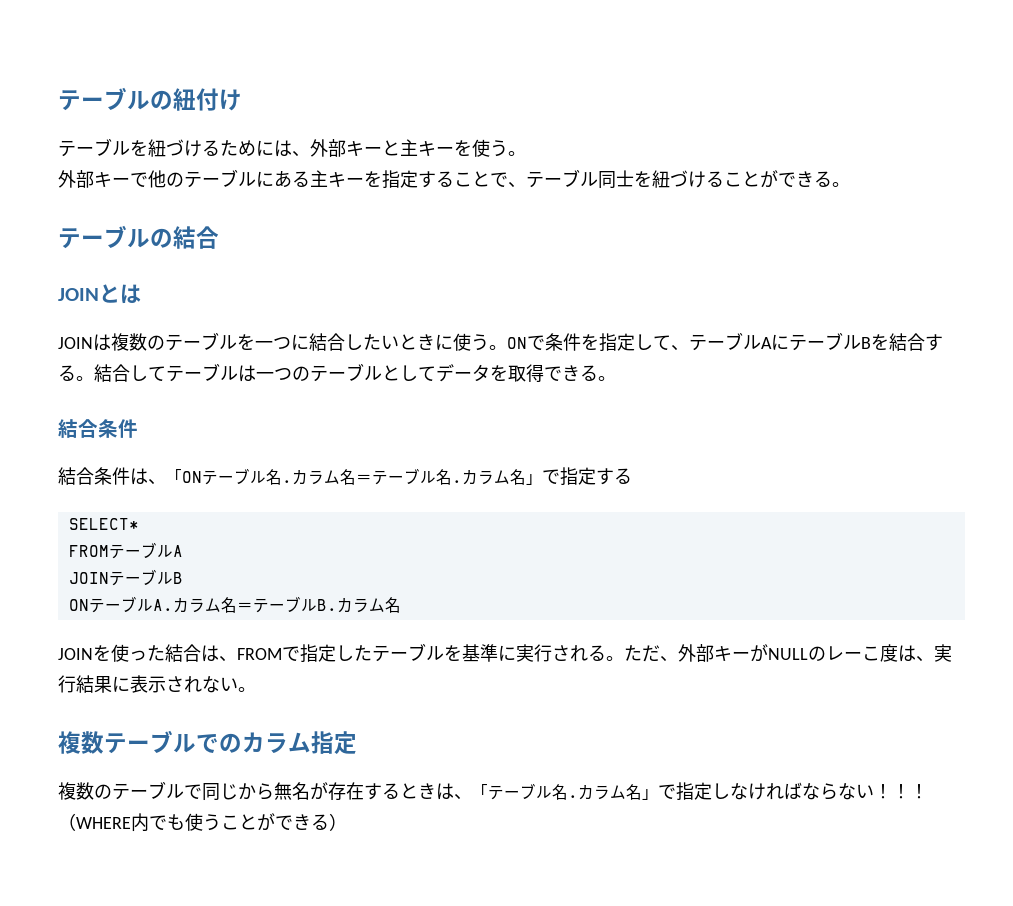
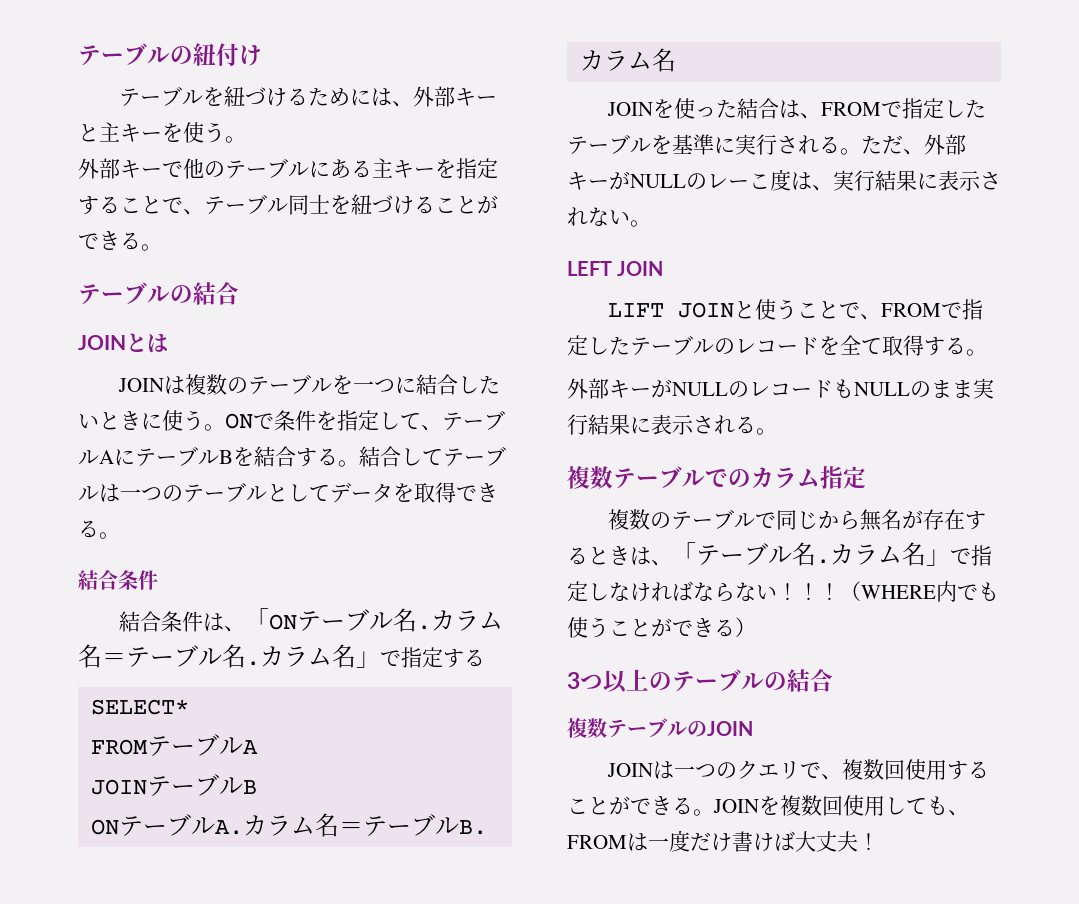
+ LEFT JOIN
+ LIFT JOINと使うことで、FROMで指定したテーブルのレコードを全て取得する。
+ 外部キーがNULLのレコードもNULLのまま実行結果に表示される。
+ 3つ以上のテーブルの結合
+ 複数テーブルのJOIN
+ JOINは一つのクエリで、複数回使用することができる。JOINを複数回使用しても、FROMは一度だけ書けば大丈夫！

